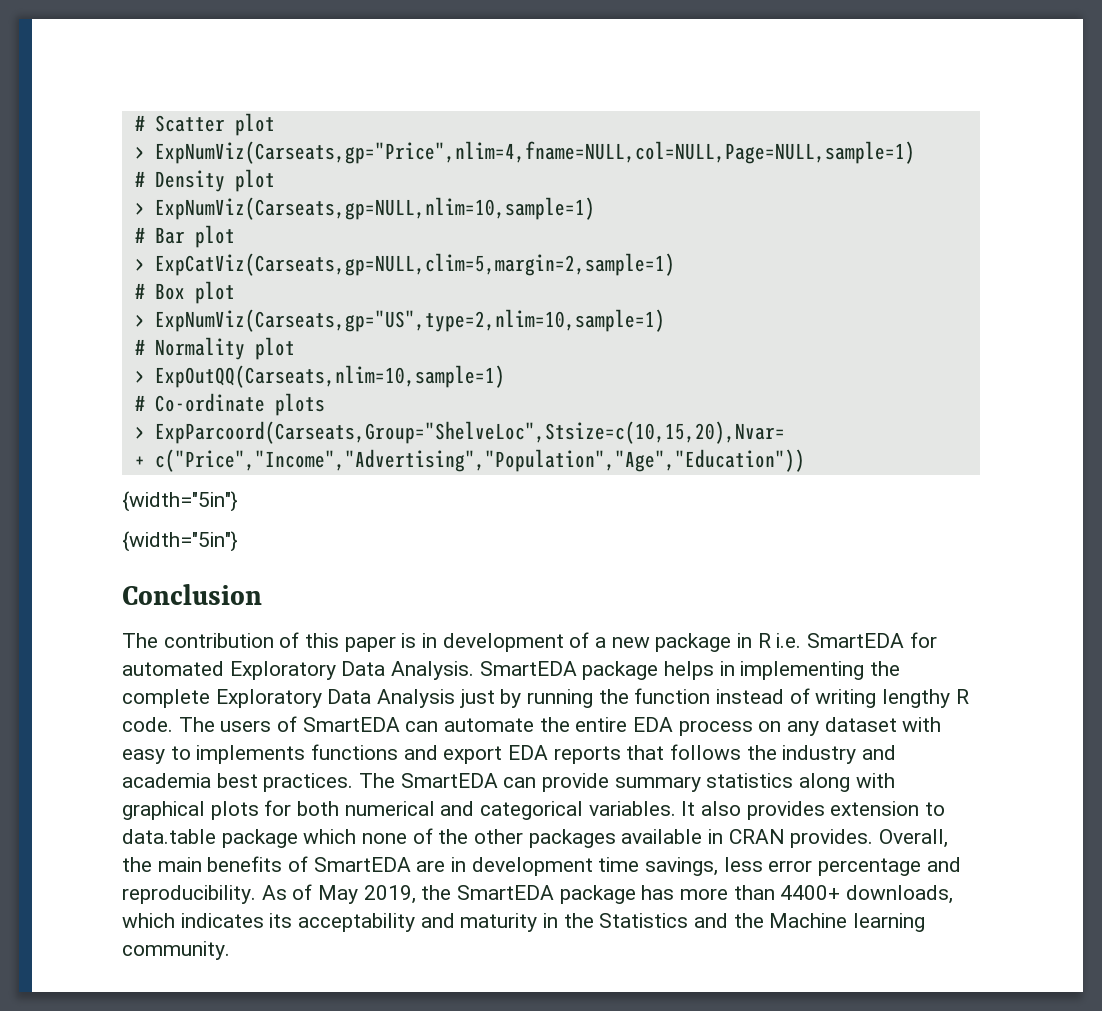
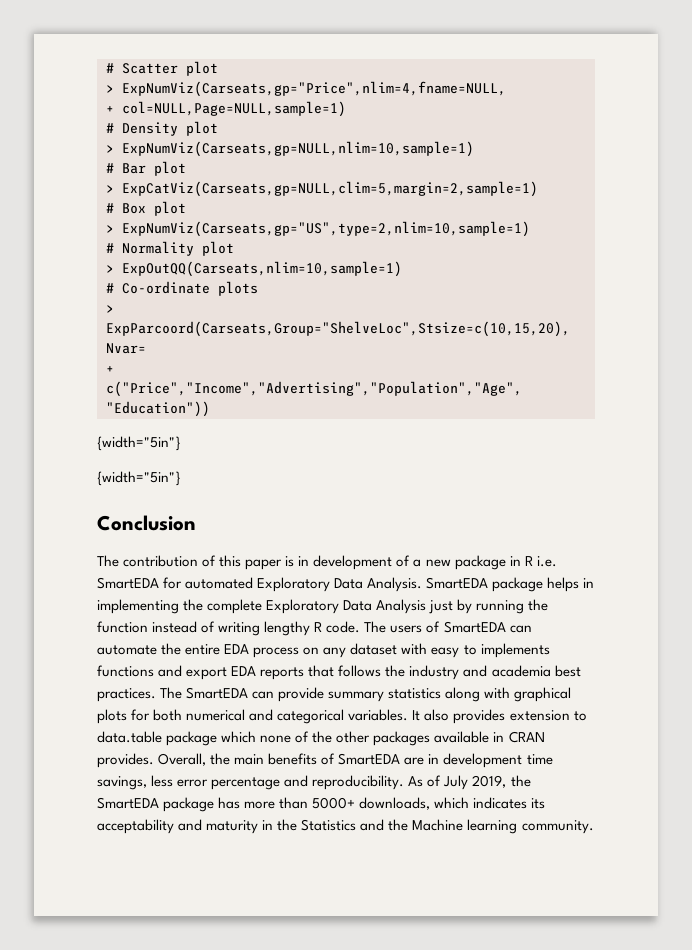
- > ExpNumViz(Carseats,gp="Price",nlim=4,fname=NULL,col=NULL,Page=NULL,sample=1)
+ > ExpNumViz(Carseats,gp="Price",nlim=4,fname=NULL,
+ + col=NULL,Page=NULL,sample=1)
- As of May 2019, the SmartEDA package has more than 4400+ downloads, which indicates its acceptability and maturity in the Statistics and the Machine learning community.
+ As of July 2019, the SmartEDA package has more than 5000+ downloads, which indicates its acceptability and maturity in the Statistics and the Machine learning community.

